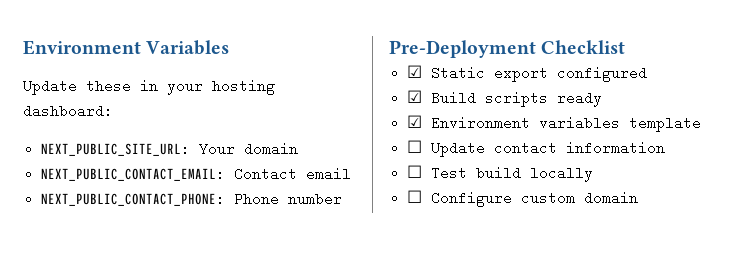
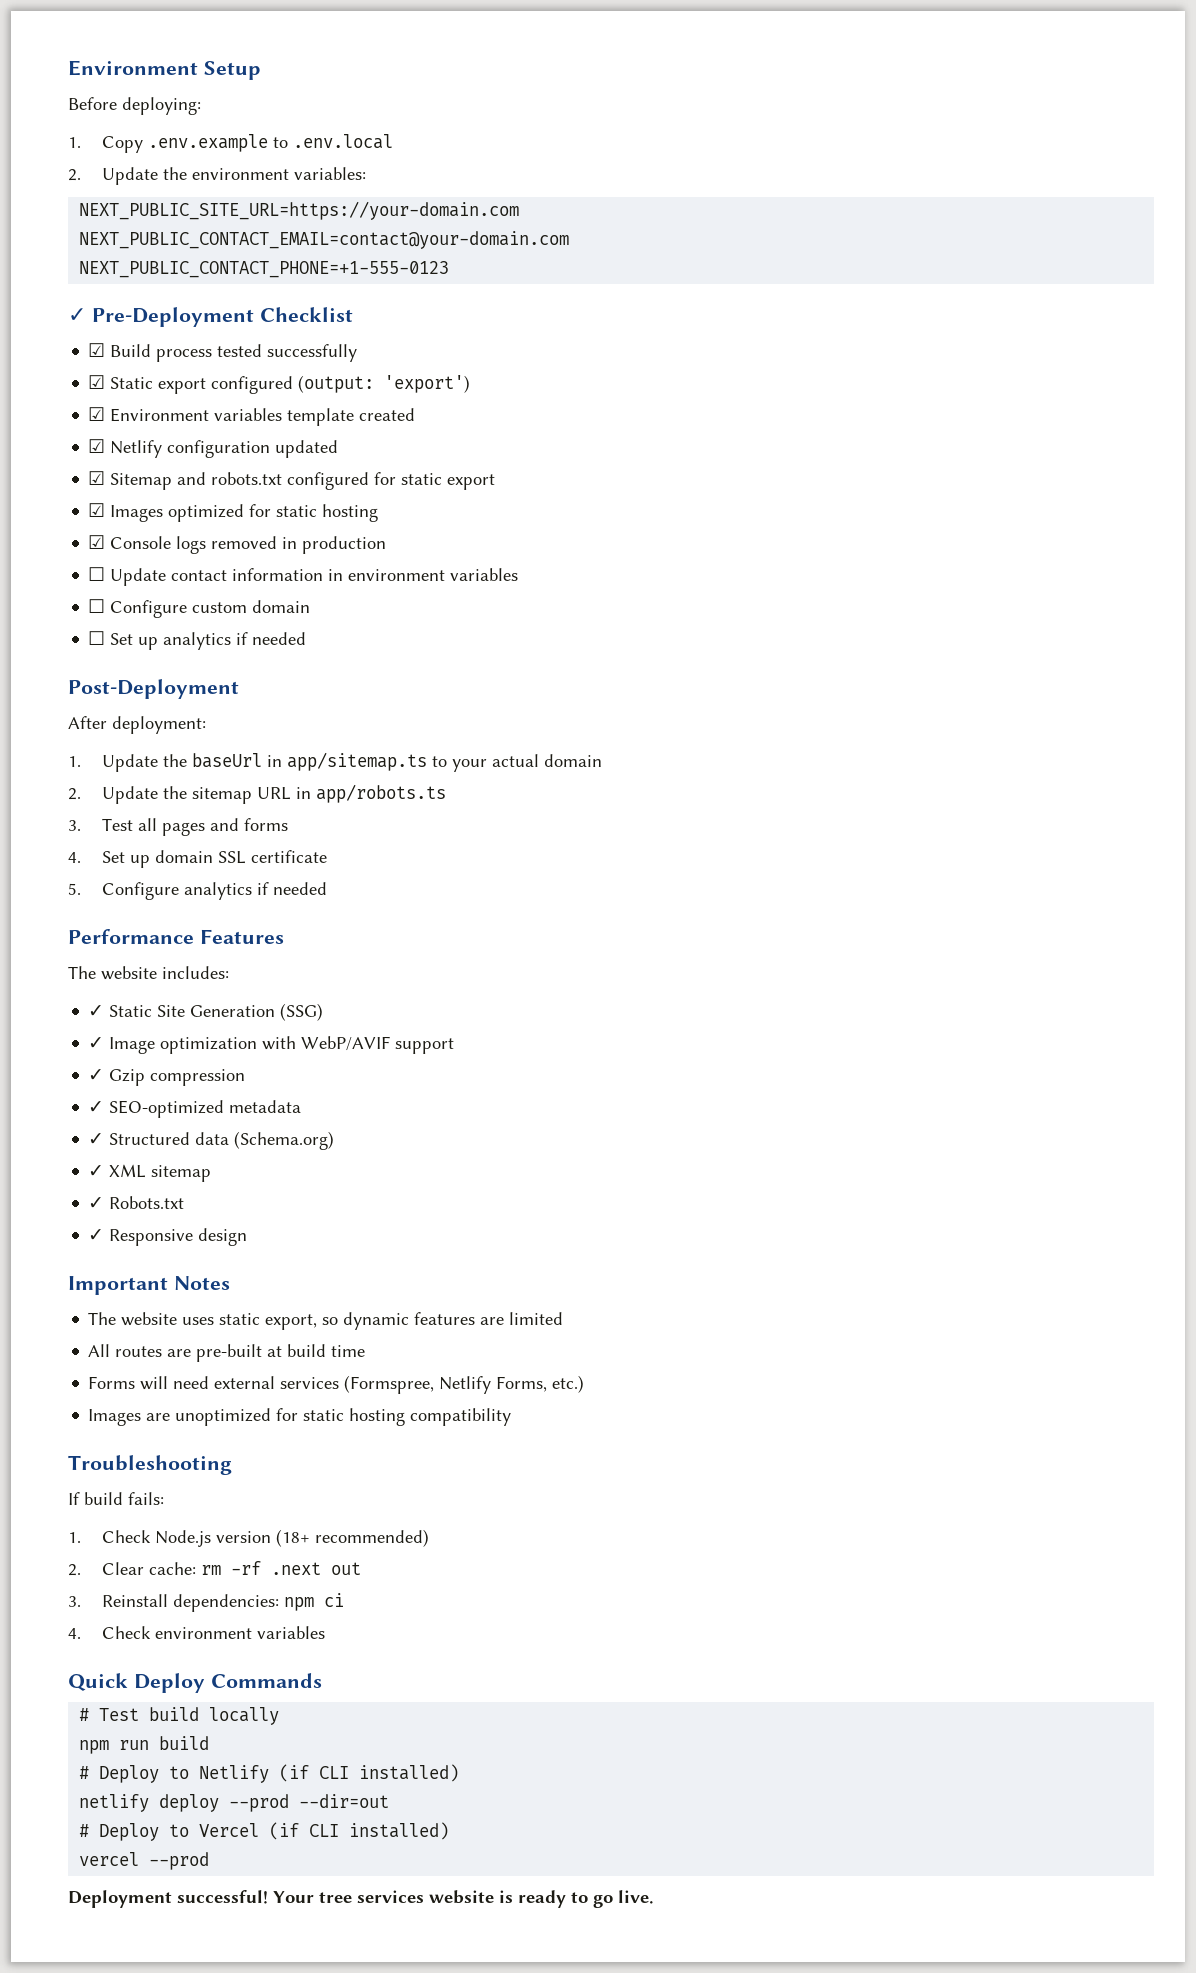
- Environment Variables
- Update these in your hosting dashboard:
- NEXT_PUBLIC_SITE_URL: Your domain
- NEXT_PUBLIC_CONTACT_EMAIL: Contact email
- NEXT_PUBLIC_CONTACT_PHONE: Phone number
- Pre-Deployment Checklist
+ Environment Setup
+ Before deploying:
+ 1. Copy .env.example to .env.local
+ 2. Update the environment variables:
+ NEXT_PUBLIC_SITE_URL=https://your-domain.com
+ NEXT_PUBLIC_CONTACT_EMAIL=contact@your-domain.com
+ NEXT_PUBLIC_CONTACT_PHONE=+1-555-0123
+ ✓ Pre-Deployment Checklist
+ ☑ Build process tested successfully
- ☑ Static export configured
- ☑ Build scripts ready
+ ☑ Static export configured (output: 'export')
- ☑ Environment variables template
+ ☑ Environment variables template created
+ ☑ Netlify configuration updated
+ ☑ Sitemap and robots.txt configured for static export
+ ☑ Images optimized for static hosting
+ ☑ Console logs removed in production
- ☐ Update contact information
- ☐ Test build locally
+ ☐ Update contact information in environment variables
+ ☐ Set up analytics if needed
+ Post-Deployment
+ After deployment:
+ 1. Update the baseUrl in app/sitemap.ts to your actual domain
+ 2. Update the sitemap URL in app/robots.ts
+ 3. Test all pages and forms
+ 4. Set up domain SSL certificate
+ 5. Configure analytics if needed
+ Performance Features
+ The website includes:
+ ✓ Static Site Generation (SSG)
+ ✓ Image optimization with WebP/AVIF support
+ ✓ Gzip compression
+ ✓ SEO-optimized metadata
+ ✓ Structured data (Schema.org)
+ ✓ XML sitemap
+ ✓ Robots.txt
+ ✓ Responsive design
+ Important Notes
+ The website uses static export, so dynamic features are limited
+ All routes are pre-built at build time
+ Forms will need external services (Formspree, Netlify Forms, etc.)
+ Images are unoptimized for static hosting compatibility
+ Troubleshooting
+ If build fails:
+ 1. Check Node.js version (18+ recommended)
+ 2. Clear cache: rm -rf .next out
+ 3. Reinstall dependencies: npm ci
+ 4. Check environment variables
+ Quick Deploy Commands
+ # Test build locally
+ npm run build
+ # Deploy to Netlify (if CLI installed)
+ netlify deploy --prod --dir=out
+ # Deploy to Vercel (if CLI installed)
+ vercel --prod
+ Deployment successful! Your tree services website is ready to go live.

